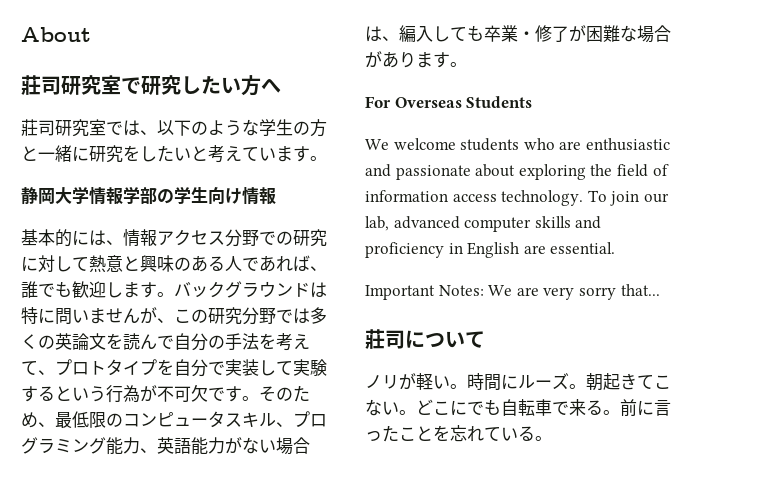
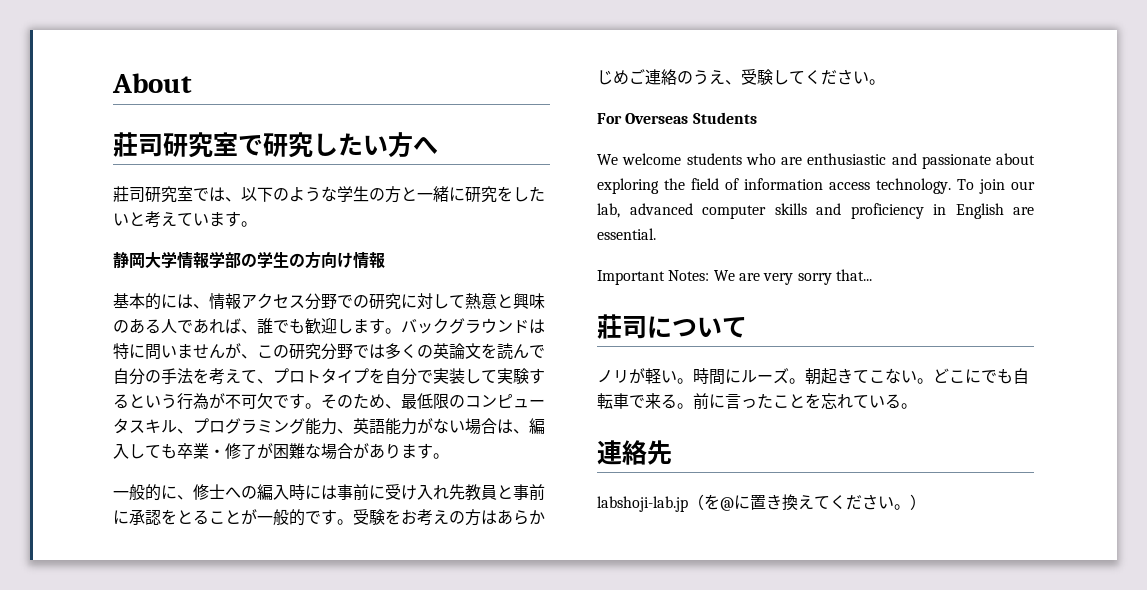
- 静岡大学情報学部の学生向け情報
+ 静岡大学情報学部の学生の方向け情報
+ 一般的に、修士への編入時には事前に受け入れ先教員と事前に承認をとることが一般的です。受験をお考えの方はあらかじめご連絡のうえ、受験してください。
+ 連絡先
+ labshoji-lab.jp（を@に置き換えてください。）

